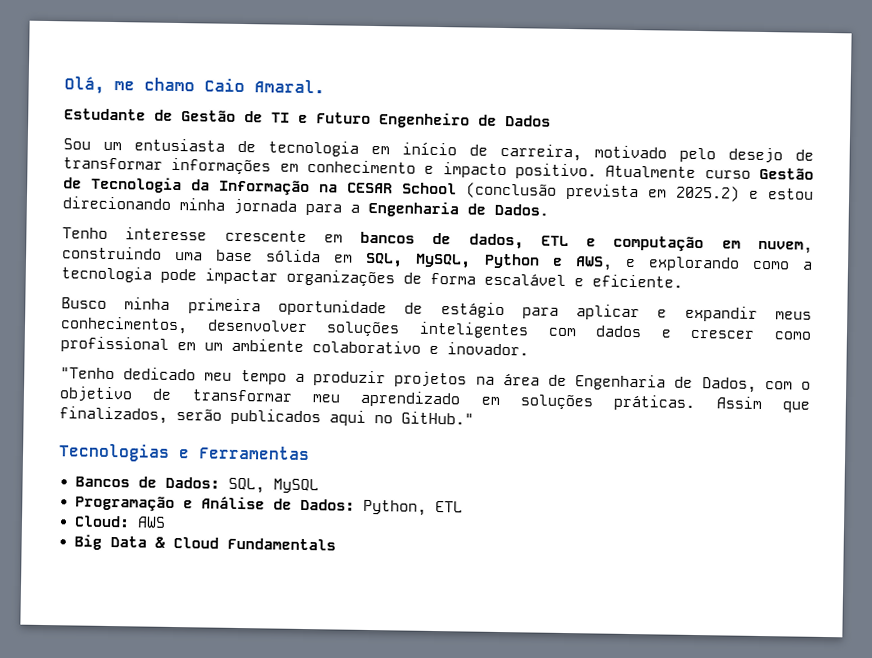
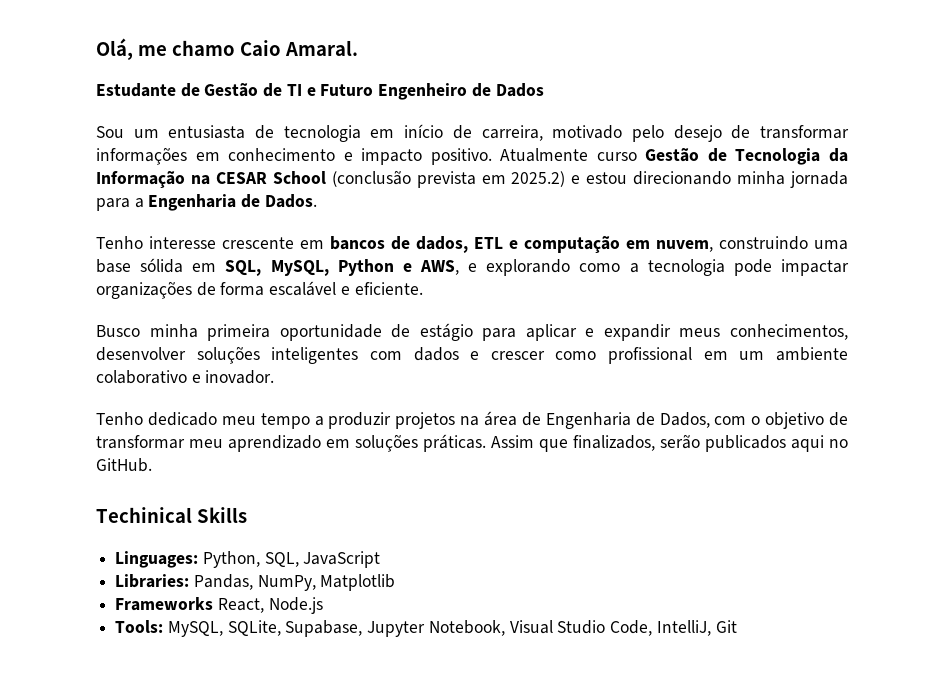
- "Tenho dedicado meu tempo a produzir projetos na área de Engenharia de Dados, com o objetivo de transformar meu aprendizado em soluções práticas.
+ Tenho dedicado meu tempo a produzir projetos na área de Engenharia de Dados, com o objetivo de transformar meu aprendizado em soluções práticas.
- Assim que finalizados, serão publicados aqui no GitHub."
- Tecnologias e Ferramentas
- Bancos de Dados: SQL, MySQL
- Programação e Análise de Dados: Python, ETL
- Cloud: AWS
- Big Data & Cloud Fundamentals
+ Assim que finalizados, serão publicados aqui no GitHub.
+ Techinical Skills
+ Linguages: Python, SQL, JavaScript
+ Libraries: Pandas, NumPy, Matplotlib
+ Frameworks React, Node.js
+ Tools: MySQL, SQLite, Supabase, Jupyter Notebook, Visual Studio Code, IntelliJ, Git

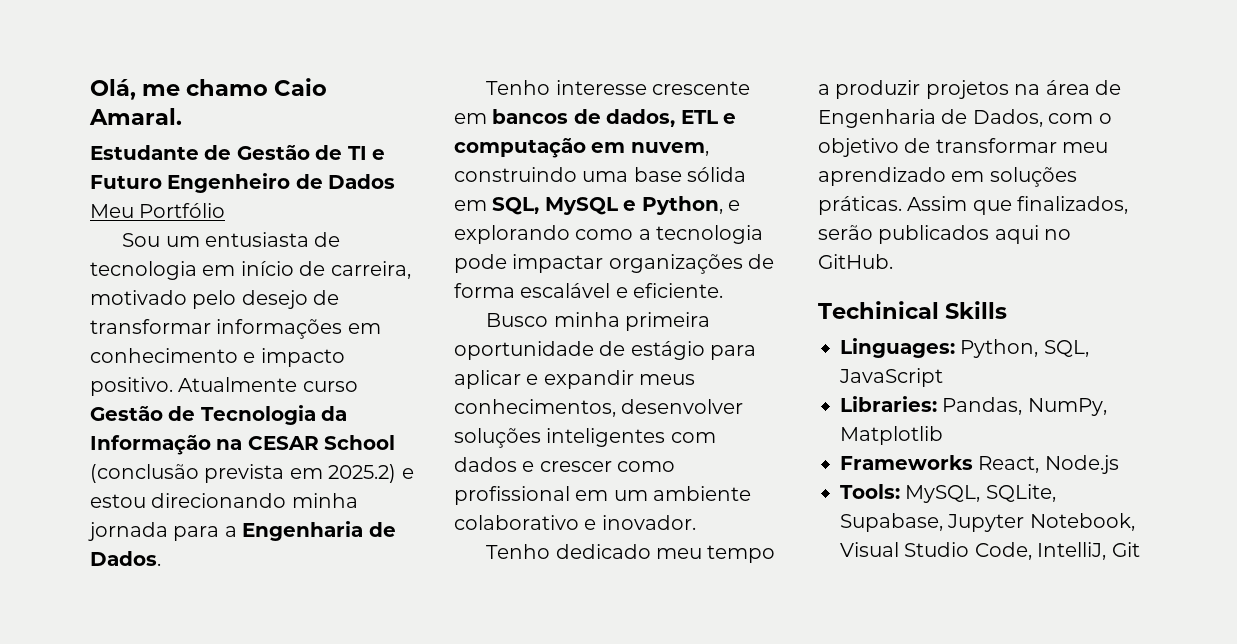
- Estudante de Gestão de TI e Futuro Engenheiro de Dados
+ Estudante de Gestão de TI e Futuro Engenheiro de Dados Meu Portfólio
- Tenho interesse crescente em bancos de dados, ETL e computação em nuvem, construindo uma base sólida em SQL, MySQL, Python e AWS, e explorando como a tecnologia pode impactar organizações de forma escalável e eficiente.
+ Tenho interesse crescente em bancos de dados, ETL e computação em nuvem, construindo uma base sólida em SQL, MySQL e Python, e explorando como a tecnologia pode impactar organizações de forma escalável e eficiente.

